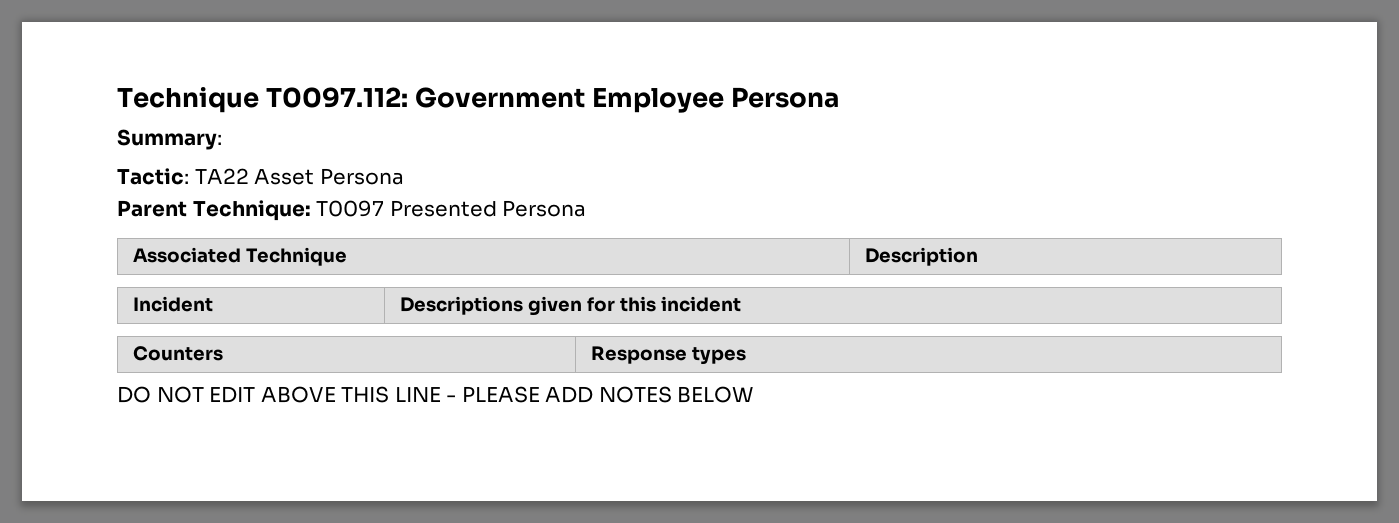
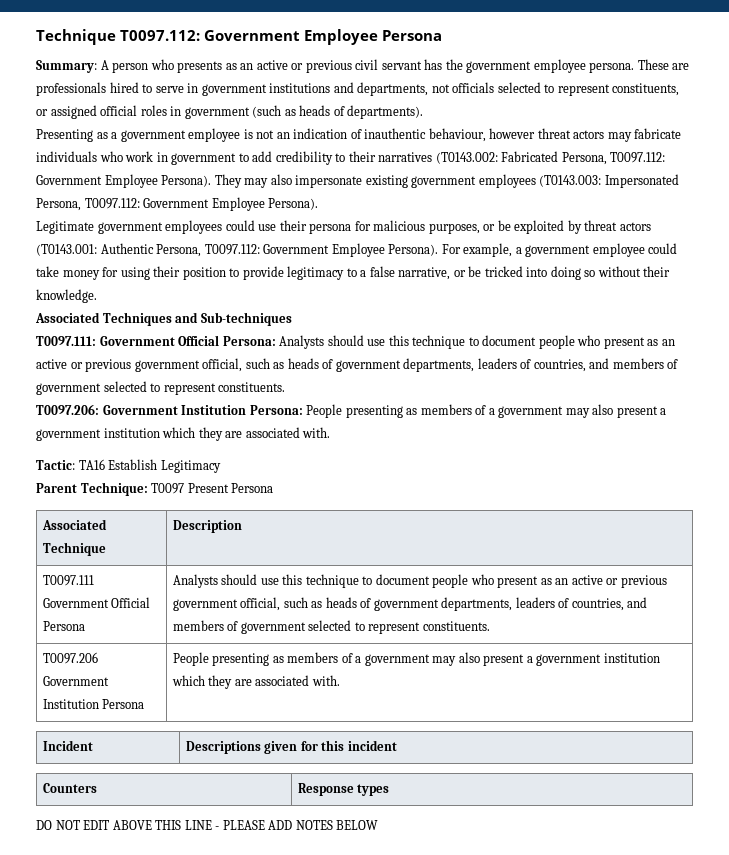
- Summary:
- Tactic: TA22 Asset Persona
+ Summary: A person who presents as an active or previous civil servant has the government employee persona. These are professionals hired to serve in government institutions and departments, not officials selected to represent constituents, or assigned official roles in government (such as heads of departments).
+ Presenting as a government employee is not an indication of inauthentic behaviour, however threat actors may fabricate individuals who work in government to add credibility to their narratives (T0143.002: Fabricated Persona, T0097.112: Government Employee Persona). They may also impersonate existing government employees (T0143.003: Impersonated Persona, T0097.112: Government Employee Persona).
+ Legitimate government employees could use their persona for malicious purposes, or be exploited by threat actors (T0143.001: Authentic Persona, T0097.112: Government Employee Persona). For example, a government employee could take money for using their position to provide legitimacy to a false narrative, or be tricked into doing so without their knowledge.
+ Associated Techniques and Sub-techniques
+ T0097.111: Government Official Persona: Analysts should use this technique to document people who present as an active or previous government official, such as heads of government departments, leaders of countries, and members of government selected to represent constituents.
+ T0097.206: Government Institution Persona: People presenting as members of a government may also present a government institution which they are associated with.
+ Tactic: TA16 Establish Legitimacy
- Parent Technique: T0097 Presented Persona
+ Parent Technique: T0097 Present Persona
+ T0097.111 Government Official Persona | Analysts should use this technique to document people who present as an active or previous government official, such as heads of government departments, leaders of countries, and members of government selected to represent constituents.
+ T0097.206 Government Institution Persona | People presenting as members of a government may also present a government institution which they are associated with.

